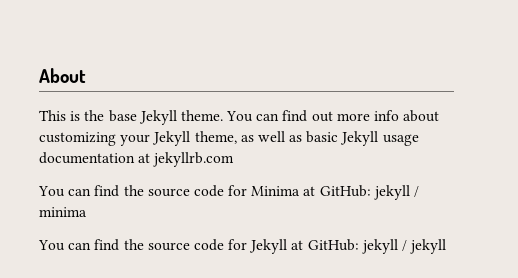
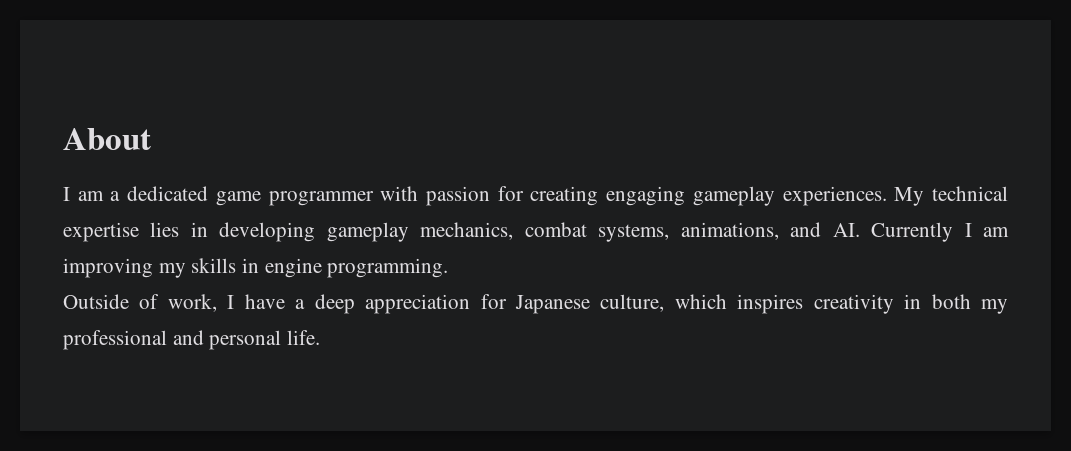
- This is the base Jekyll theme. You can find out more info about customizing your Jekyll theme, as well as basic Jekyll usage documentation at jekyllrb.com
- You can find the source code for Minima at GitHub: jekyll / minima
- You can find the source code for Jekyll at GitHub: jekyll / jekyll
+ I am a dedicated game programmer with passion for creating engaging gameplay experiences. My technical expertise lies in developing gameplay mechanics, combat systems, animations, and AI. Currently I am improving my skills in engine programming.
+ Outside of work, I have a deep appreciation for Japanese culture, which inspires creativity in both my professional and personal life.

